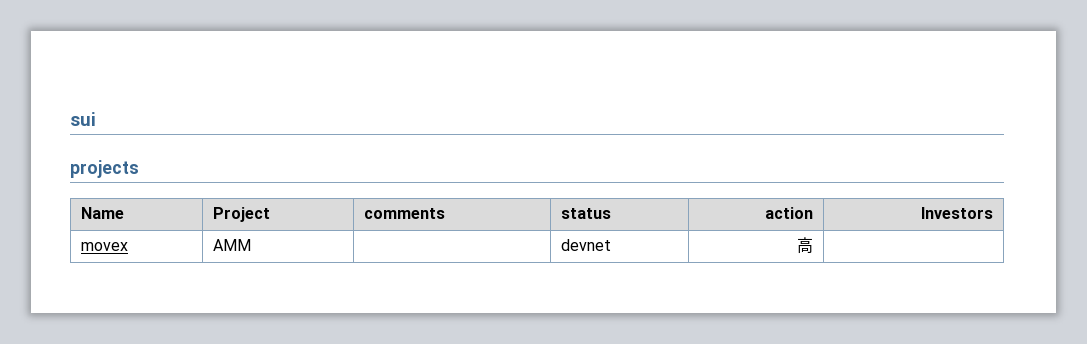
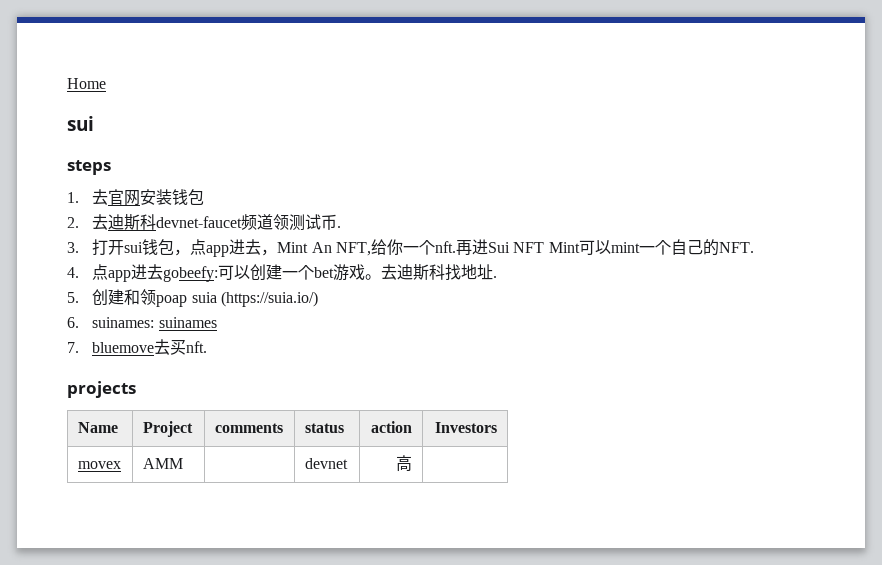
+ Home
  sui
+ steps
+ 1.去官网安装钱包
+ 2.去迪斯科devnet-faucet频道领测试币.
+ 3.打开sui钱包，点app进去，Mint An NFT,给你一个nft.再进Sui NFT Mint可以mint一个自己的NFT.
+ 4.点app进去gobeefy:可以创建一个bet游戏。去迪斯科找地址.
+ 5.创建和领poap suia (https://suia.io/)
+ 6. suinames: suinames
+ 7. bluemove去买nft.

